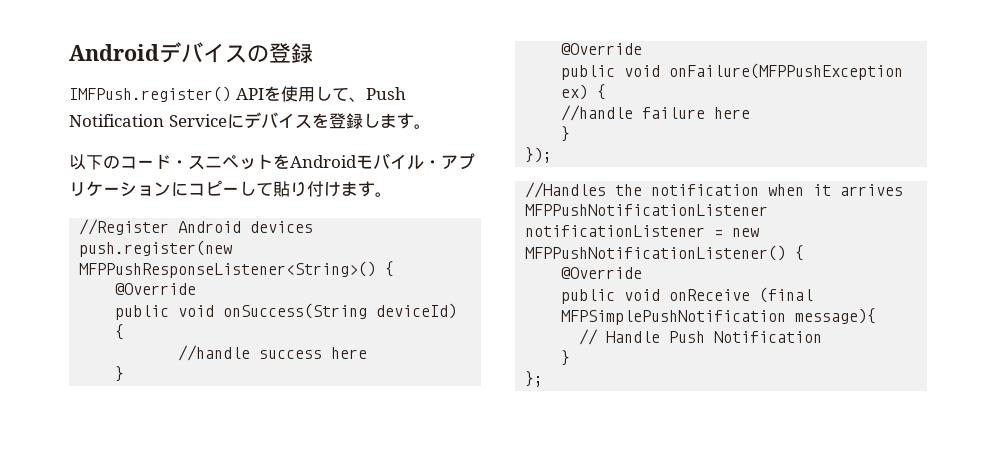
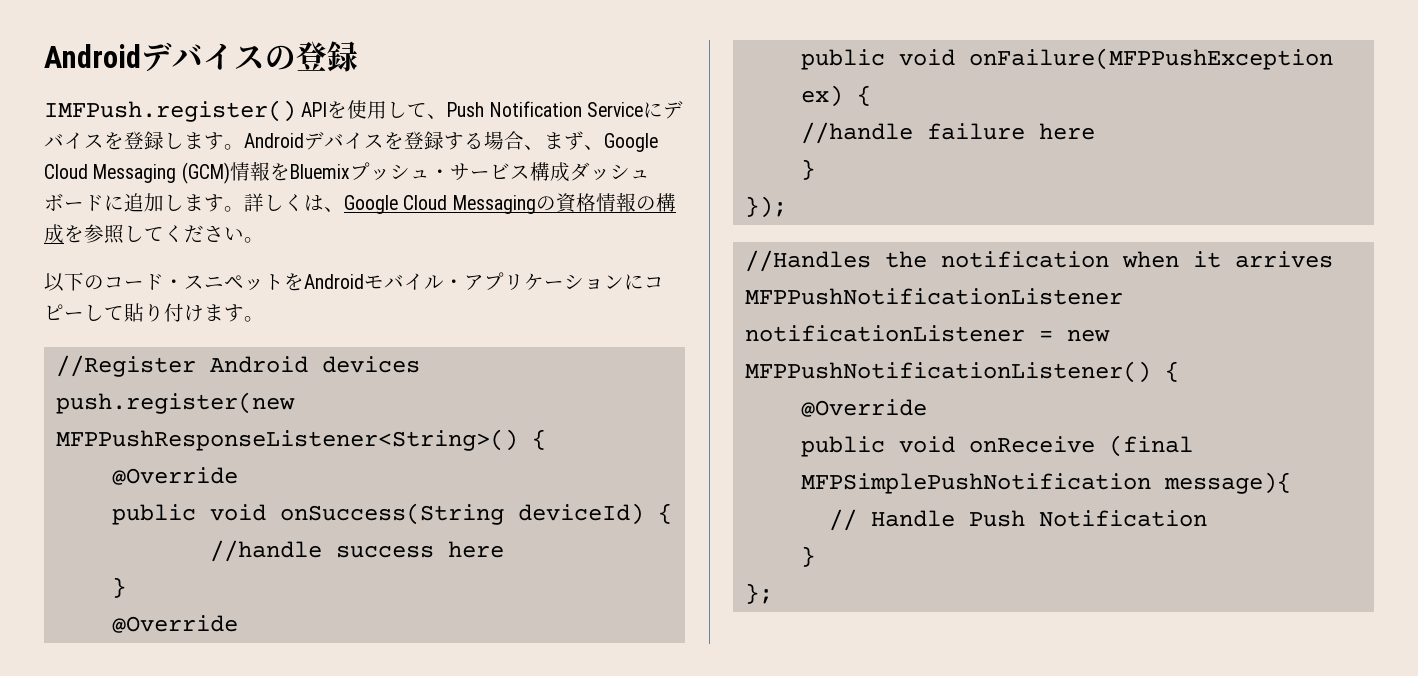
+ Androidデバイスを登録する場合、まず、Google Cloud Messaging (GCM)情報をBluemixプッシュ・サービス構成ダッシュボードに追加します。詳しくは、Google Cloud Messagingの資格情報の構成を参照してください。

